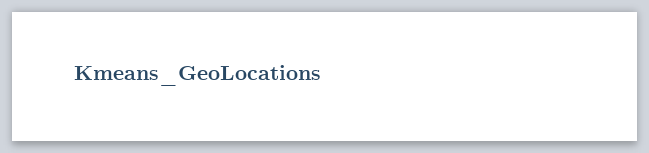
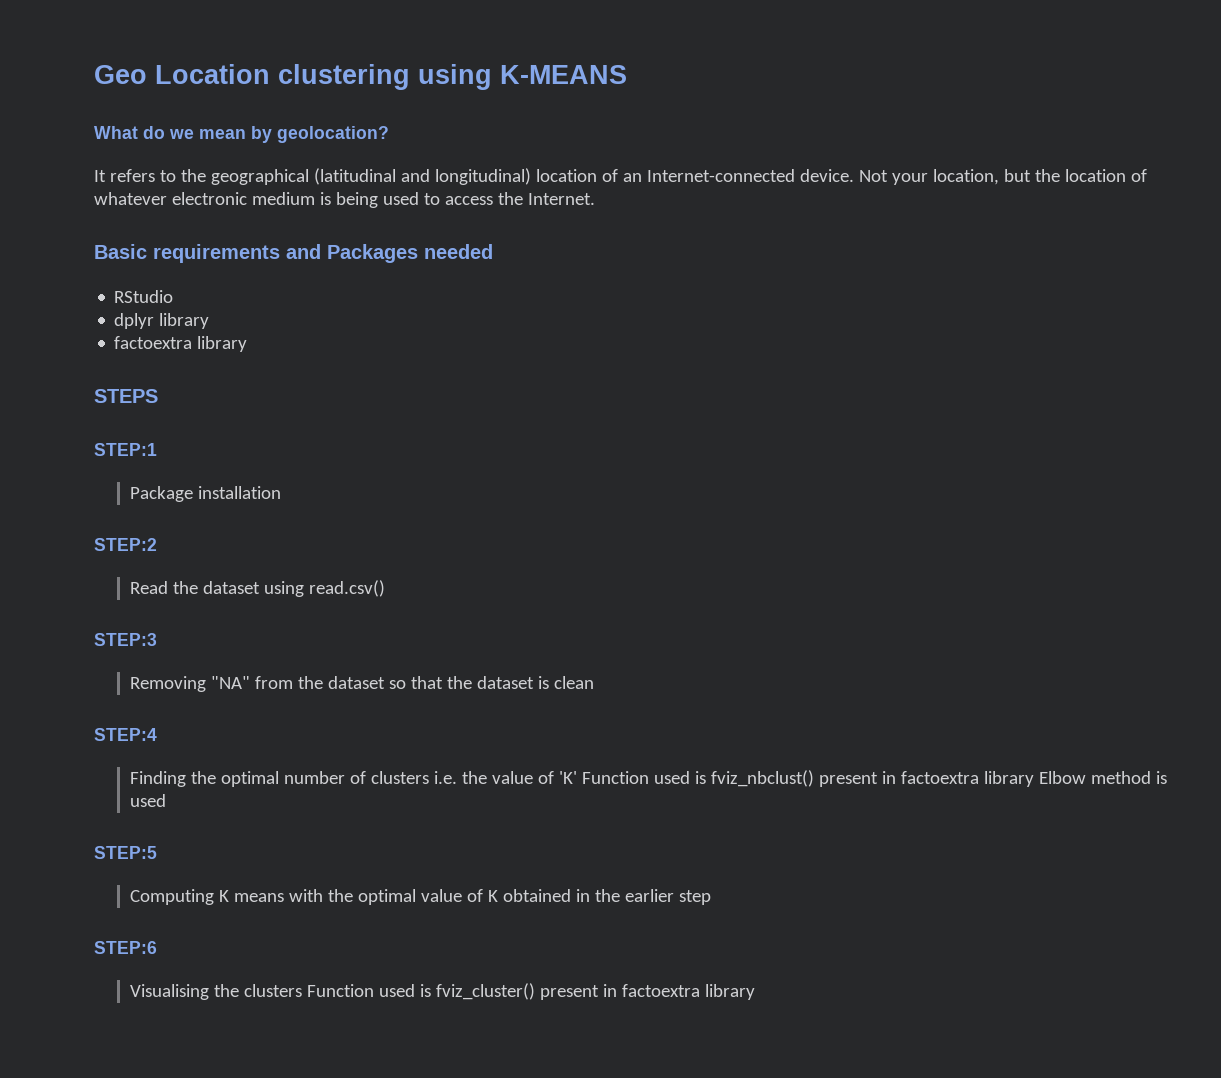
- Kmeans_GeoLocations
+ Geo Location clustering using K-MEANS
+ What do we mean by geolocation?
+ It refers to the geographical (latitudinal and longitudinal) location of an Internet-connected device. Not your location, but the location of whatever electronic medium is being used to access the Internet.
+ Basic requirements and Packages needed
+ RStudio
+ dplyr library
+ factoextra library
+ STEPS
+ STEP:1
+ Package installation
+ STEP:2
+ Read the dataset using read.csv()
+ STEP:3
+ Removing "NA" from the dataset so that the dataset is clean
+ STEP:4
+ Finding the optimal number of clusters i.e. the value of 'K' Function used is fviz_nbclust() present in factoextra library Elbow method is used
+ STEP:5
+ Computing K means with the optimal value of K obtained in the earlier step
+ STEP:6
+ Visualising the clusters Function used is fviz_cluster() present in factoextra library

